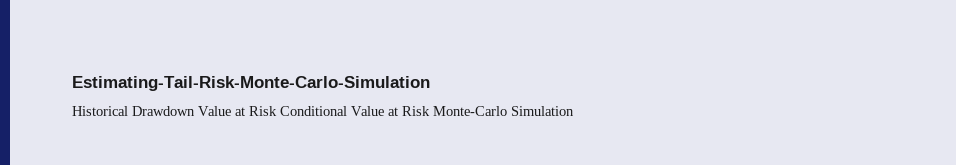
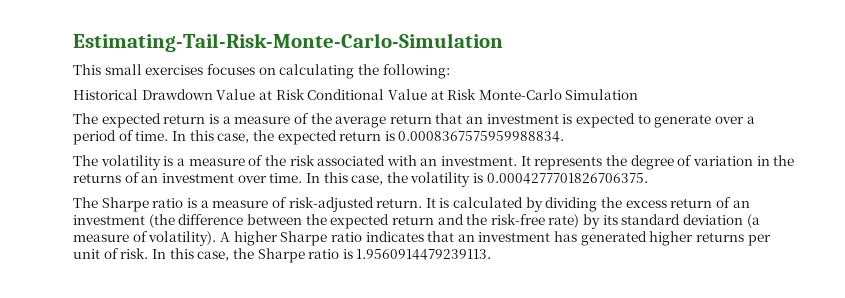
+ This small exercises focuses on calculating the following:
+ The expected return is a measure of the average return that an investment is expected to generate over a period of time. In this case, the expected return is 0.0008367575959988834.
+ The volatility is a measure of the risk associated with an investment. It represents the degree of variation in the returns of an investment over time. In this case, the volatility is 0.0004277701826706375.
+ The Sharpe ratio is a measure of risk-adjusted return. It is calculated by dividing the excess return of an investment (the difference between the expected return and the risk-free rate) by its standard deviation (a measure of volatility). A higher Sharpe ratio indicates that an investment has generated higher returns per unit of risk. In this case, the Sharpe ratio is 1.9560914479239113.

